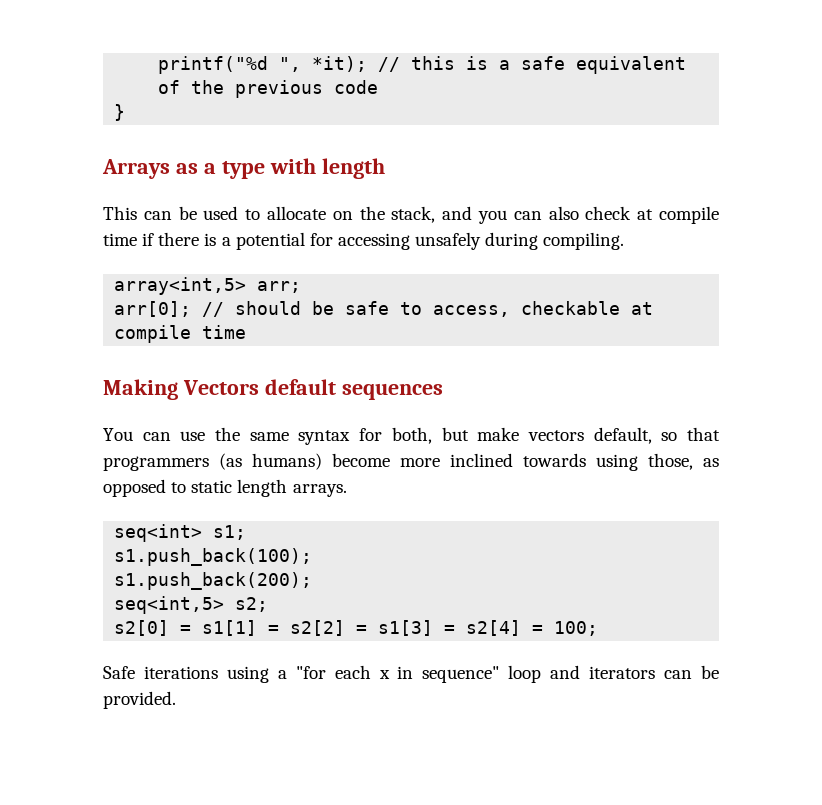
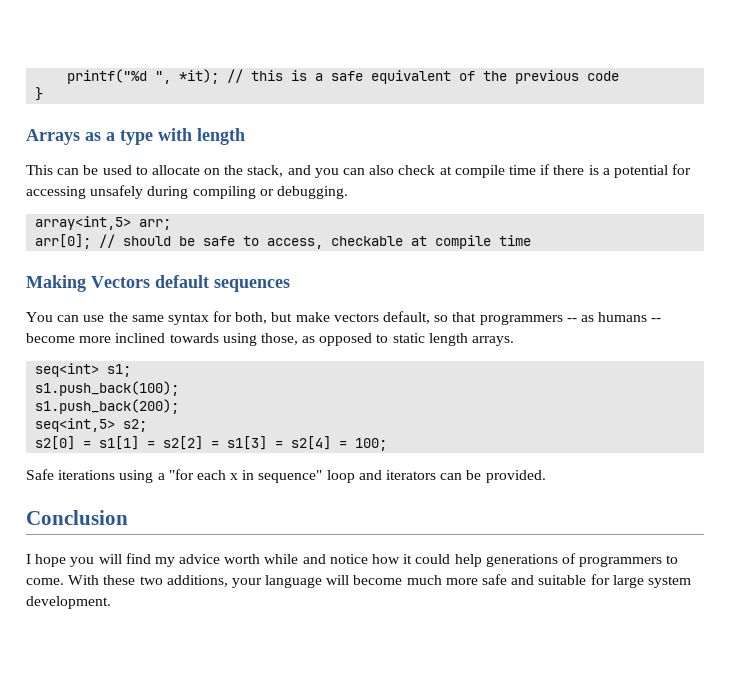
- This can be used to allocate on the stack, and you can also check at compile time if there is a potential for accessing unsafely during compiling.
+ This can be used to allocate on the stack, and you can also check at compile time if there is a potential for accessing unsafely during compiling or debugging.
- You can use the same syntax for both, but make vectors default, so that programmers (as humans) become more inclined towards using those, as opposed to static length arrays.
+ You can use the same syntax for both, but make vectors default, so that programmers -- as humans -- become more inclined towards using those, as opposed to static length arrays.
+ Conclusion
+ I hope you will find my advice worth while and notice how it could help generations of programmers to come. With these two additions, your language will become much more safe and suitable for large system development.

